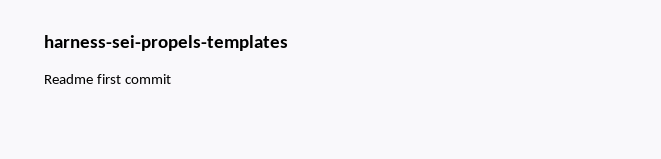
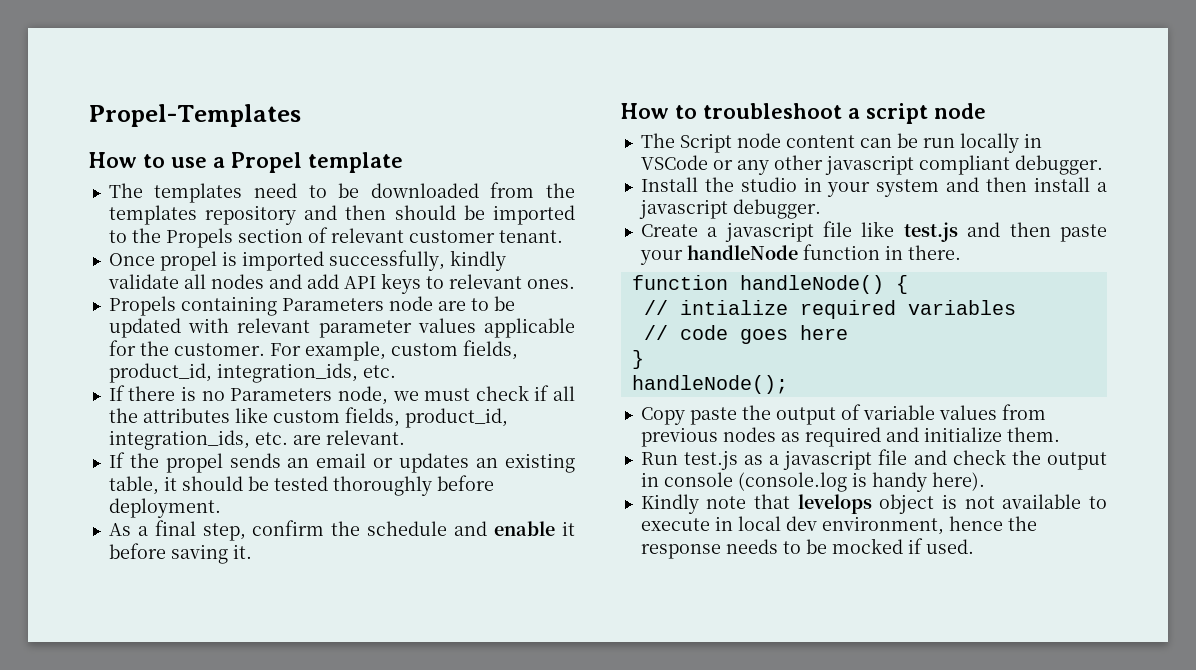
- harness-sei-propels-templates
- Readme first commit
+ Propel-Templates
+ How to use a Propel template
+ The templates need to be downloaded from the templates repository and then should be imported to the Propels section of relevant customer tenant.
+ Once propel is imported successfully, kindly validate all nodes and add API keys to relevant ones.
+ Propels containing Parameters node are to be updated with relevant parameter values applicable for the customer. For example, custom fields, product_id, integration_ids, etc.
+ If there is no Parameters node, we must check if all the attributes like custom fields, product_id, integration_ids, etc. are relevant.
+ If the propel sends an email or updates an existing table, it should be tested thoroughly before deployment.
+ As a final step, confirm the schedule and enable it before saving it.
+ How to troubleshoot a script node
+ The Script node content can be run locally in VSCode or any other javascript compliant debugger.
+ Install the studio in your system and then install a javascript debugger.
+ Create a javascript file like test.js and then paste your handleNode function in there.
+ function handleNode() {
+ // intialize required variables
+ // code goes here
+ }
+ handleNode();
+ Copy paste the output of variable values from previous nodes as required and initialize them.
+ Run test.js as a javascript file and check the output in console (console.log is handy here).
+ Kindly note that levelops object is not available to execute in local dev environment, hence the response needs to be mocked if used.

